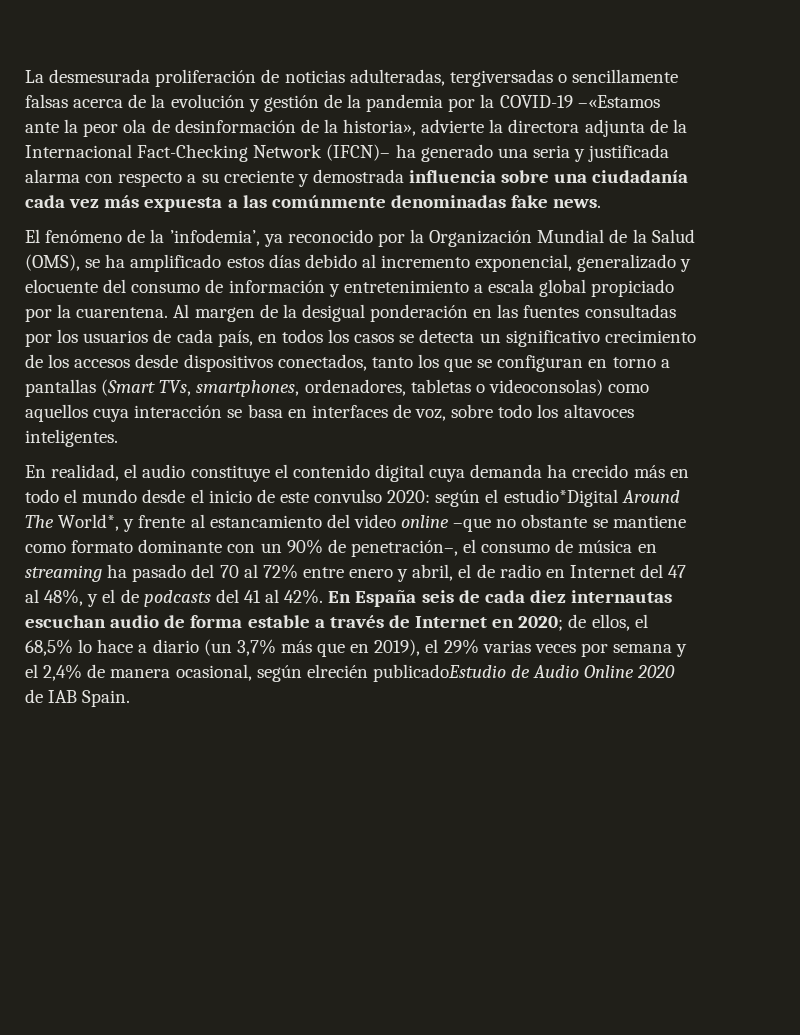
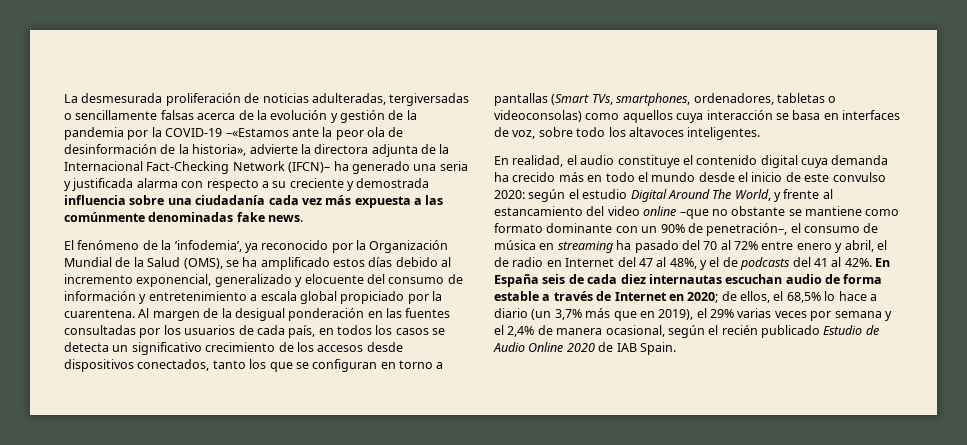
- según el estudio*Digital Around The World*, y frente al estancamiento del video online –que no obstante se mantiene como formato dominante con un 90% de penetración–, el consumo de música en streaming ha pasado del 70 al 72% entre enero y abril, el de radio en Internet del 47 al 48%, y el de podcasts del 41 al 42%.
+ según el estudio Digital Around The World, y frente al estancamiento del video online –que no obstante se mantiene como formato dominante con un 90% de penetración–, el consumo de música en streaming ha pasado del 70 al 72% entre enero y abril, el de radio en Internet del 47 al 48%, y el de podcasts del 41 al 42%.
- En España seis de cada diez internautas escuchan audio de forma estable a través de Internet en 2020; de ellos, el 68,5% lo hace a diario (un 3,7% más que en 2019), el 29% varias veces por semana y el 2,4% de manera ocasional, según elrecién publicadoEstudio de Audio Online 2020 de IAB Spain.
+ En España seis de cada diez internautas escuchan audio de forma estable a través de Internet en 2020; de ellos, el 68,5% lo hace a diario (un 3,7% más que en 2019), el 29% varias veces por semana y el 2,4% de manera ocasional, según el recién publicado Estudio de Audio Online 2020 de IAB Spain.

